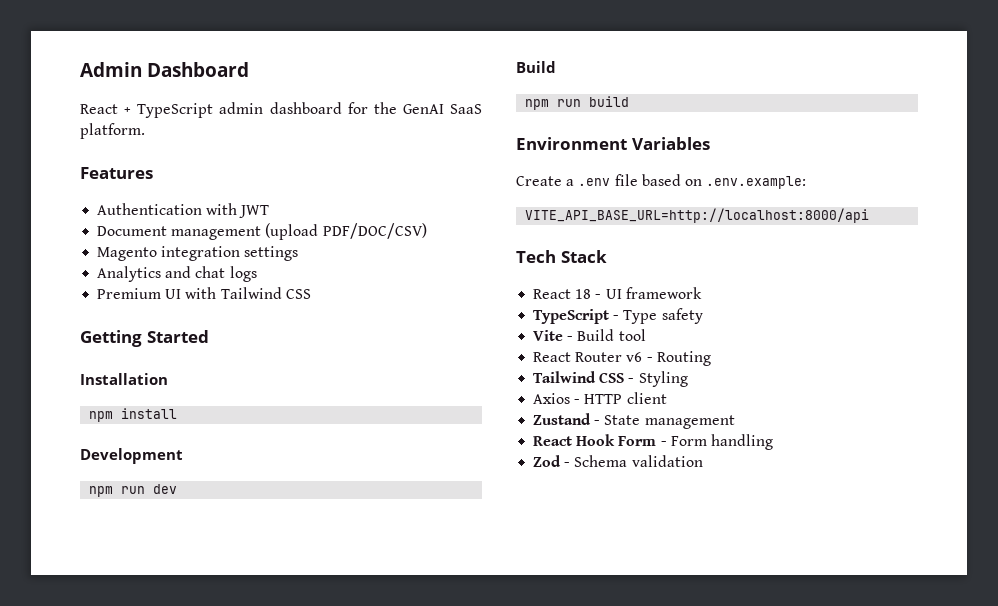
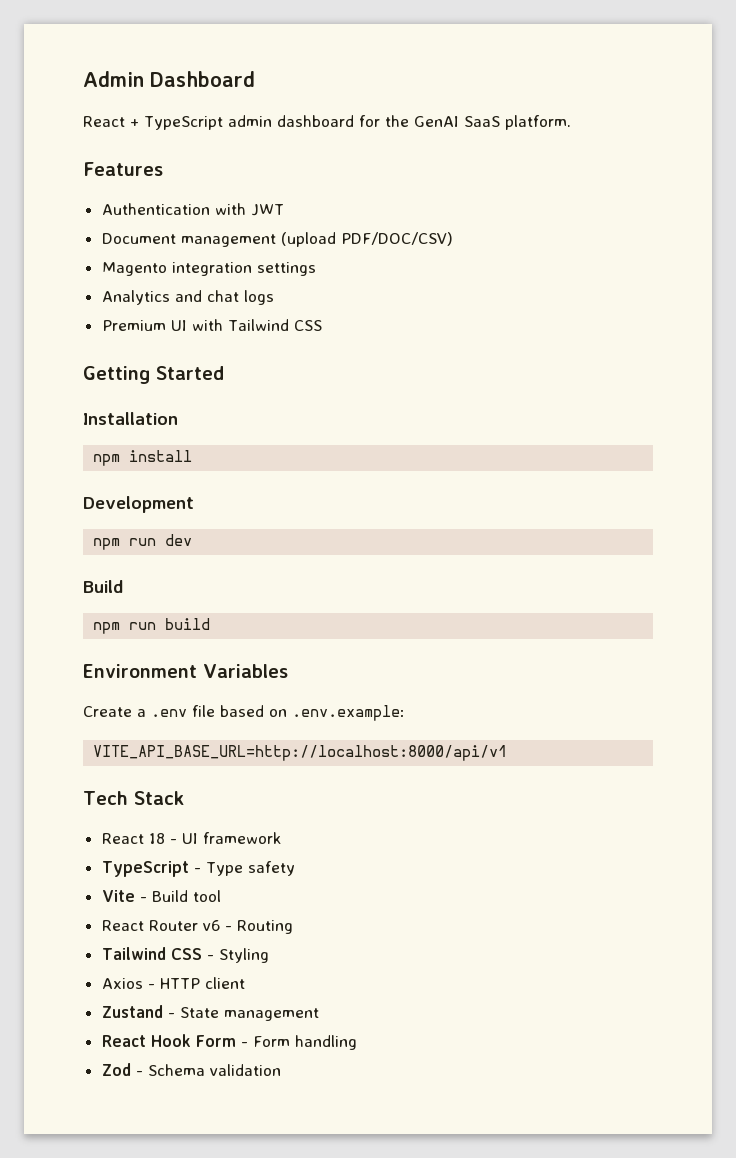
- VITE_API_BASE_URL=http://localhost:8000/api
+ VITE_API_BASE_URL=http://localhost:8000/api/v1

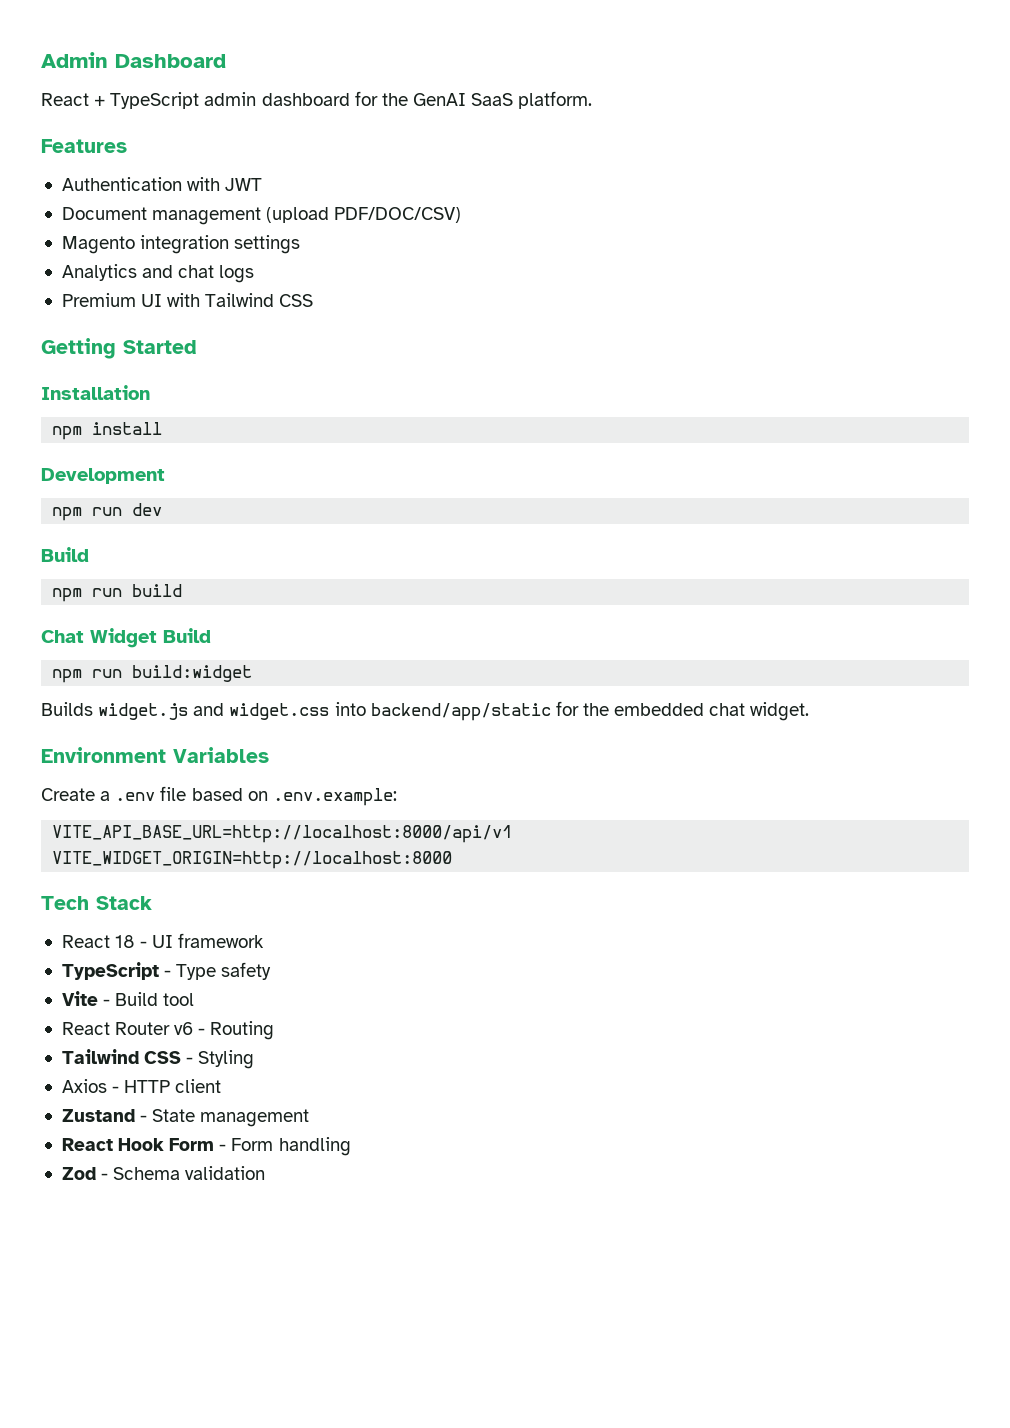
+ Chat Widget Build
+ npm run build:widget
+ Builds widget.js and widget.css into backend/app/static for the embedded chat widget.
+ VITE_WIDGET_ORIGIN=http://localhost:8000

